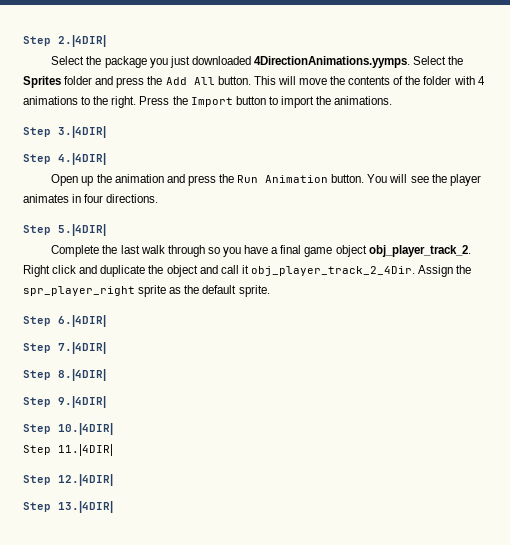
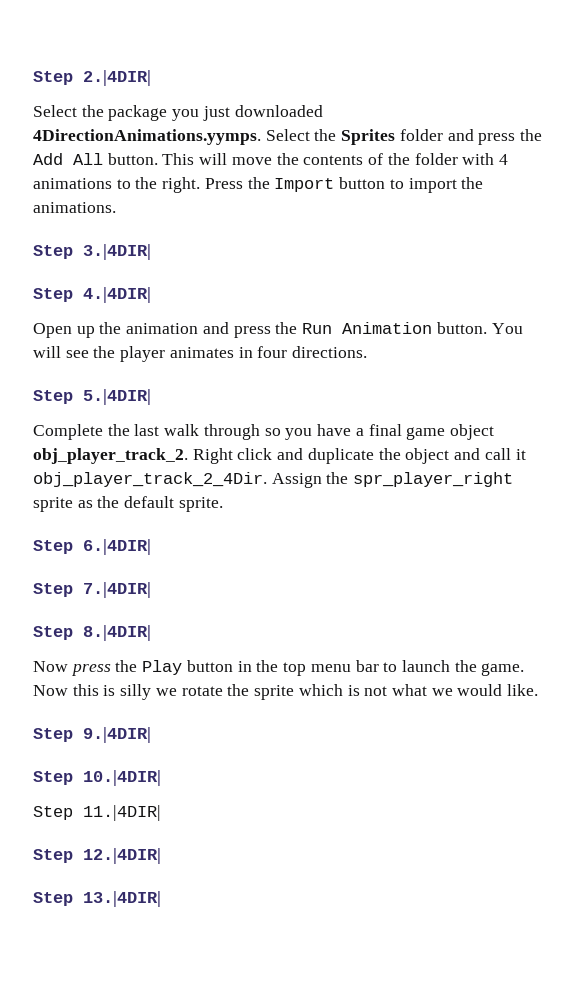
+ Now press the Play button in the top menu bar to launch the game. Now this is silly we rotate the sprite which is not what we would like.

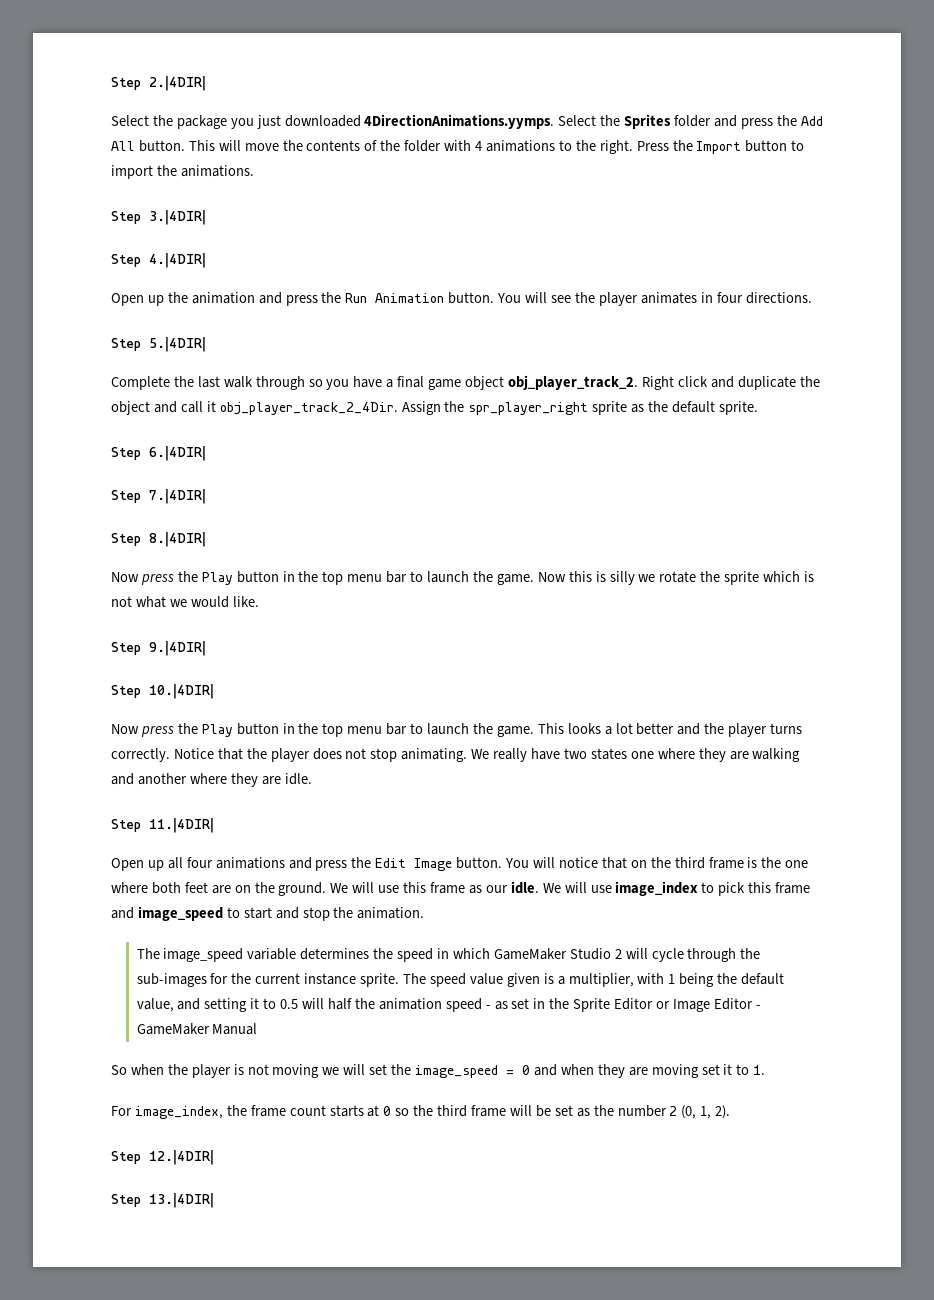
+ Now press the Play button in the top menu bar to launch the game. This looks a lot better and the player turns correctly. Notice that the player does not stop animating. We really have two states one where they are walking and another where they are idle.
  Step 11.|4DIR|
+ Open up all four animations and press the Edit Image button. You will notice that on the third frame is the one where both feet are on the ground. We will use this frame as our idle. We will use image_index to pick this frame and image_speed to start and stop the animation.
+ The image_speed variable determines the speed in which GameMaker Studio 2 will cycle through the sub-images for the current instance sprite. The speed value given is a multiplier, with 1 being the default value, and setting it to 0.5 will half the animation speed - as set in the Sprite Editor or Image Editor - GameMaker Manual
+ So when the player is not moving we will set the image_speed = 0 and when they are moving set it to 1.
+ For image_index, the frame count starts at 0 so the third frame will be set as the number 2 (0, 1, 2).

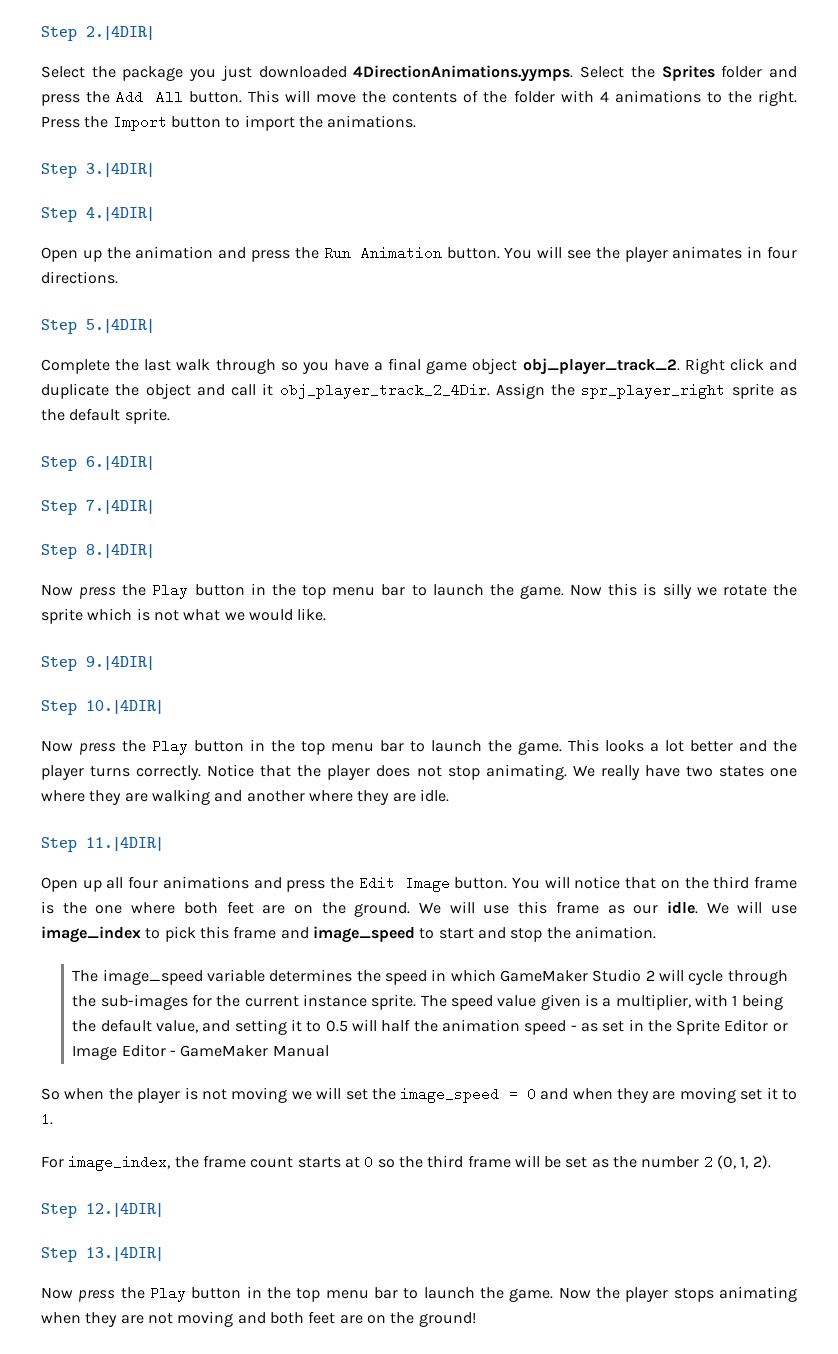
+ Now press the Play button in the top menu bar to launch the game. Now the player stops animating when they are not moving and both feet are on the ground!

